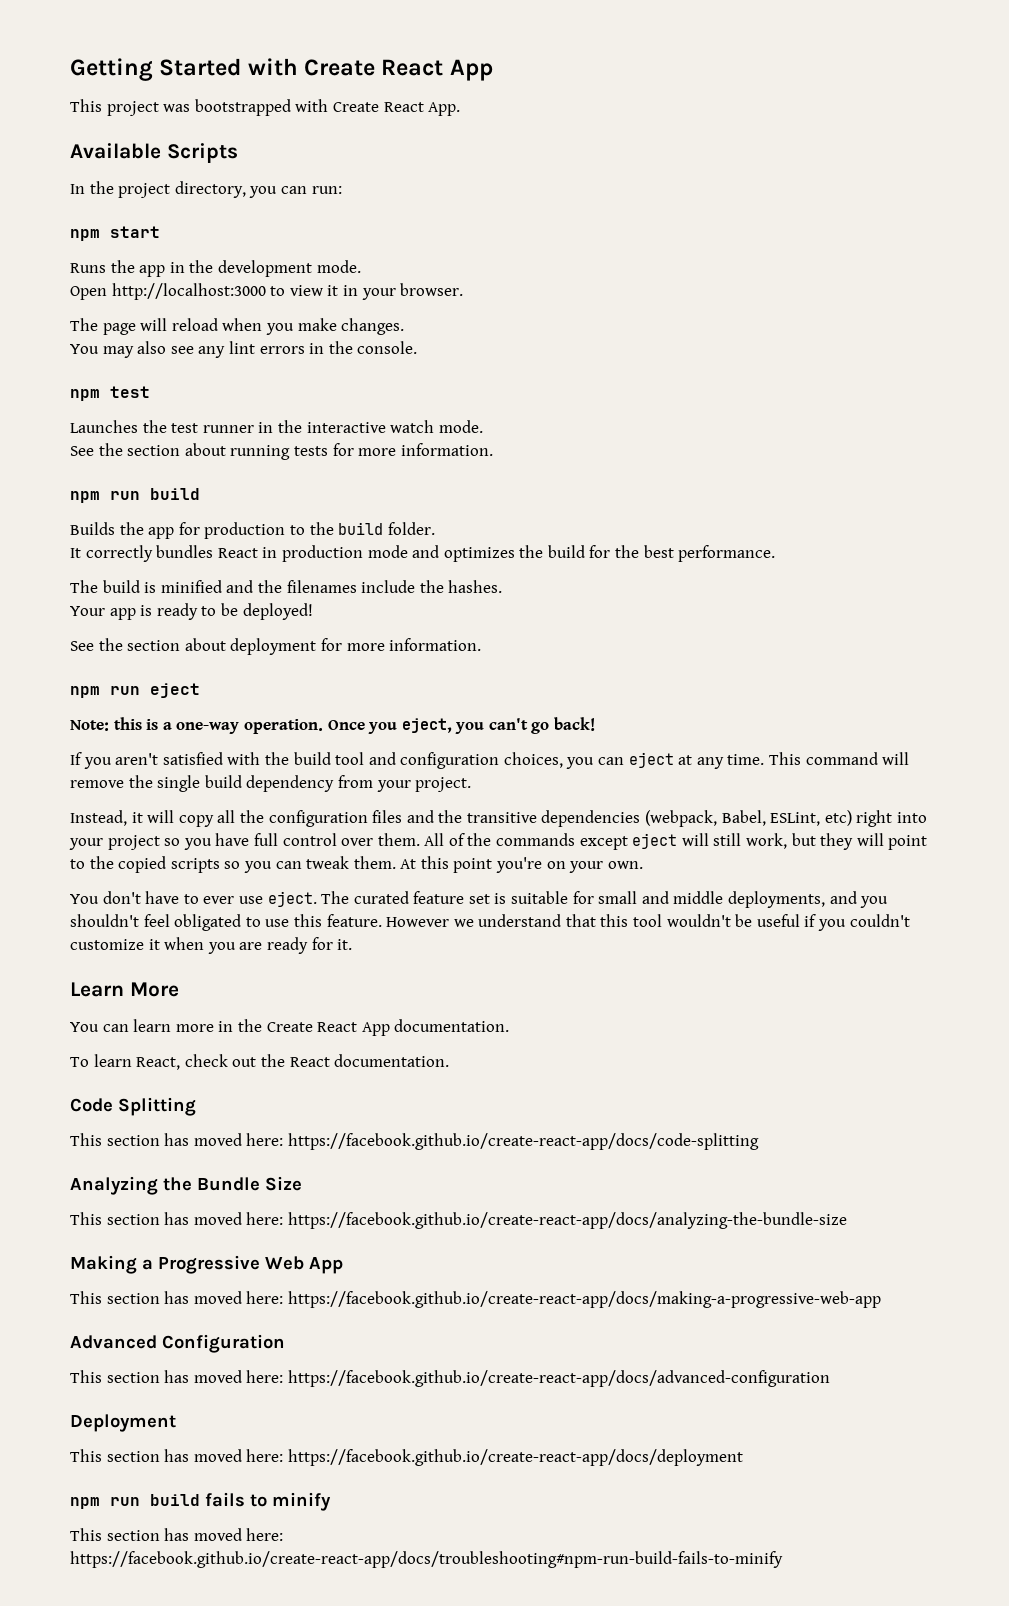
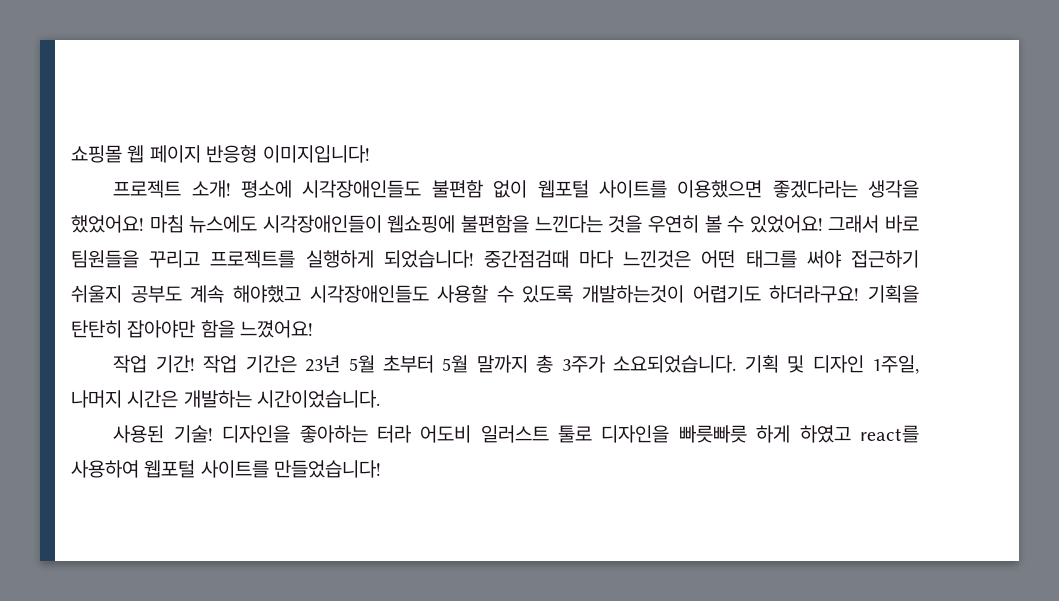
- Getting Started with Create React App
- This project was bootstrapped with Create React App.
- Available Scripts
- In the project directory, you can run:
- npm start
- Runs the app in the development mode.
- Open http://localhost:3000 to view it in your browser.
- The page will reload when you make changes.
- You may also see any lint errors in the console.
- npm test
- Launches the test runner in the interactive watch mode.
- See the section about running tests for more information.
- npm run build
- Builds the app for production to the build folder.
- It correctly bundles React in production mode and optimizes the build for the best performance.
- The build is minified and the filenames include the hashes.
- Your app is ready to be deployed!
- See the section about deployment for more information.
- npm run eject
- Note: this is a one-way operation. Once you eject, you can't go back!
- If you aren't satisfied with the build tool and configuration choices, you can eject at any time. This command will remove the single build dependency from your project.
- Instead, it will copy all the configuration files and the transitive dependencies (webpack, Babel, ESLint, etc) right into your project so you have full control over them. All of the commands except eject will still work, but they will point to the copied scripts so you can tweak them. At this point you're on your own.
- You don't have to ever use eject. The curated feature set is suitable for small and middle deployments, and you shouldn't feel obligated to use this feature. However we understand that this tool wouldn't be useful if you couldn't customize it when you are ready for it.
- Learn More
- You can learn more in the Create React App documentation.
- To learn React, check out the React documentation.
- Code Splitting
- This section has moved here: https://facebook.github.io/create-react-app/docs/code-splitting
- Analyzing the Bundle Size
- This section has moved here: https://facebook.github.io/create-react-app/docs/analyzing-the-bundle-size
- Making a Progressive Web App
- This section has moved here: https://facebook.github.io/create-react-app/docs/making-a-progressive-web-app
- Advanced Configuration
- This section has moved here: https://facebook.github.io/create-react-app/docs/advanced-configuration
- Deployment
- This section has moved here: https://facebook.github.io/create-react-app/docs/deployment
- npm run build fails to minify
- This section has moved here: https://facebook.github.io/create-react-app/docs/troubleshooting#npm-run-build-fails-to-minify
+ 쇼핑몰 웹 페이지 반응형 이미지입니다!
+ 프로젝트 소개! 평소에 시각장애인들도 불편함 없이 웹포털 사이트를 이용했으면 좋겠다라는 생각을 했었어요! 마침 뉴스에도 시각장애인들이 웹쇼핑에 불편함을 느낀다는 것을 우연히 볼 수 있었어요! 그래서 바로 팀원들을 꾸리고 프로젝트를 실행하게 되었습니다! 중간점검때 마다 느낀것은 어떤 태그를 써야 접근하기 쉬울지 공부도 계속 해야했고 시각장애인들도 사용할 수 있도록 개발하는것이 어렵기도 하더라구요! 기획을 탄탄히 잡아야만 함을 느꼈어요!
+ 작업 기간! 작업 기간은 23년 5월 초부터 5월 말까지 총 3주가 소요되었습니다. 기획 및 디자인 1주일, 나머지 시간은 개발하는 시간이었습니다.
+ 사용된 기술! 디자인을 좋아하는 터라 어도비 일러스트 툴로 디자인을 빠릇빠릇 하게 하였고 react를 사용하여 웹포털 사이트를 만들었습니다!

